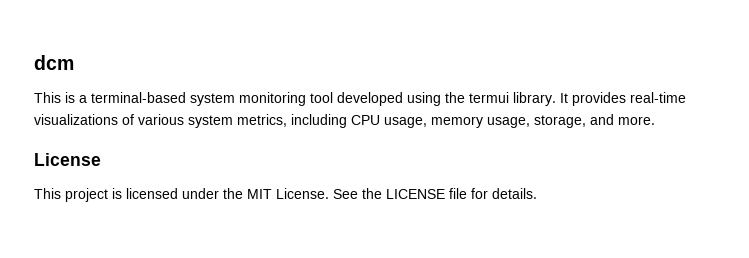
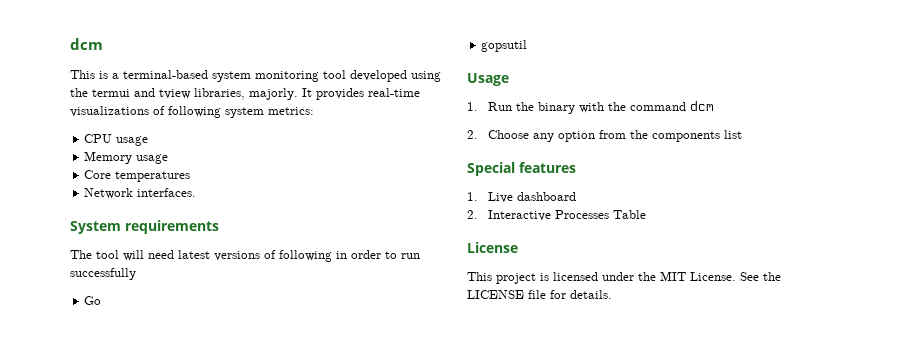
- This is a terminal-based system monitoring tool developed using the termui library.
+ This is a terminal-based system monitoring tool developed using the termui and tview libraries, majorly.
- It provides real-time visualizations of various system metrics, including CPU usage, memory usage, storage, and more.
+ It provides real-time visualizations of following system metrics:
+ CPU usage
+ Memory usage
+ Core temperatures
+ Network interfaces.
+ System requirements
+ The tool will need latest versions of following in order to run successfully
+ Go
+ gopsutil
+ Usage
+ 1. Run the binary with the command dcm
+ 2. Choose any option from the components list
+ Special features
+ 1. Live dashboard
+ 2. Interactive Processes Table

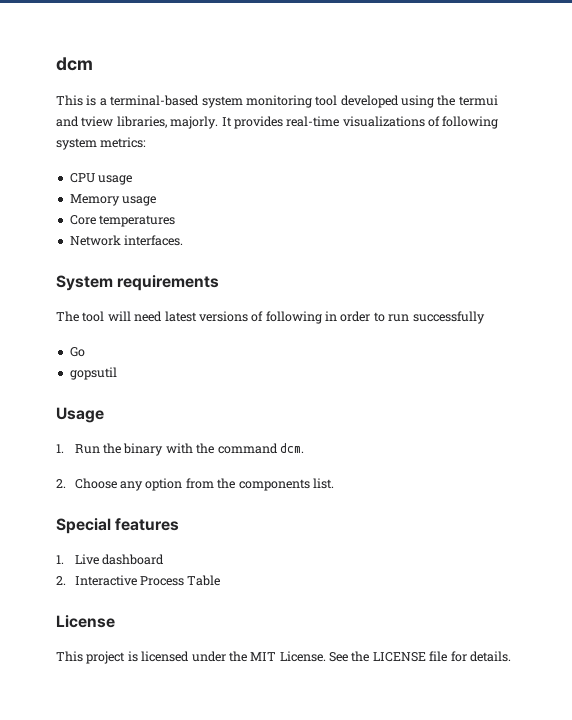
- 1. Run the binary with the command dcm
+ 1. Run the binary with the command dcm.
- 2. Choose any option from the components list
+ 2. Choose any option from the components list.
- 2. Interactive Processes Table
+ 2. Interactive Process Table

